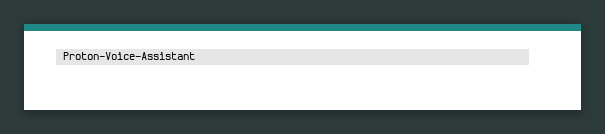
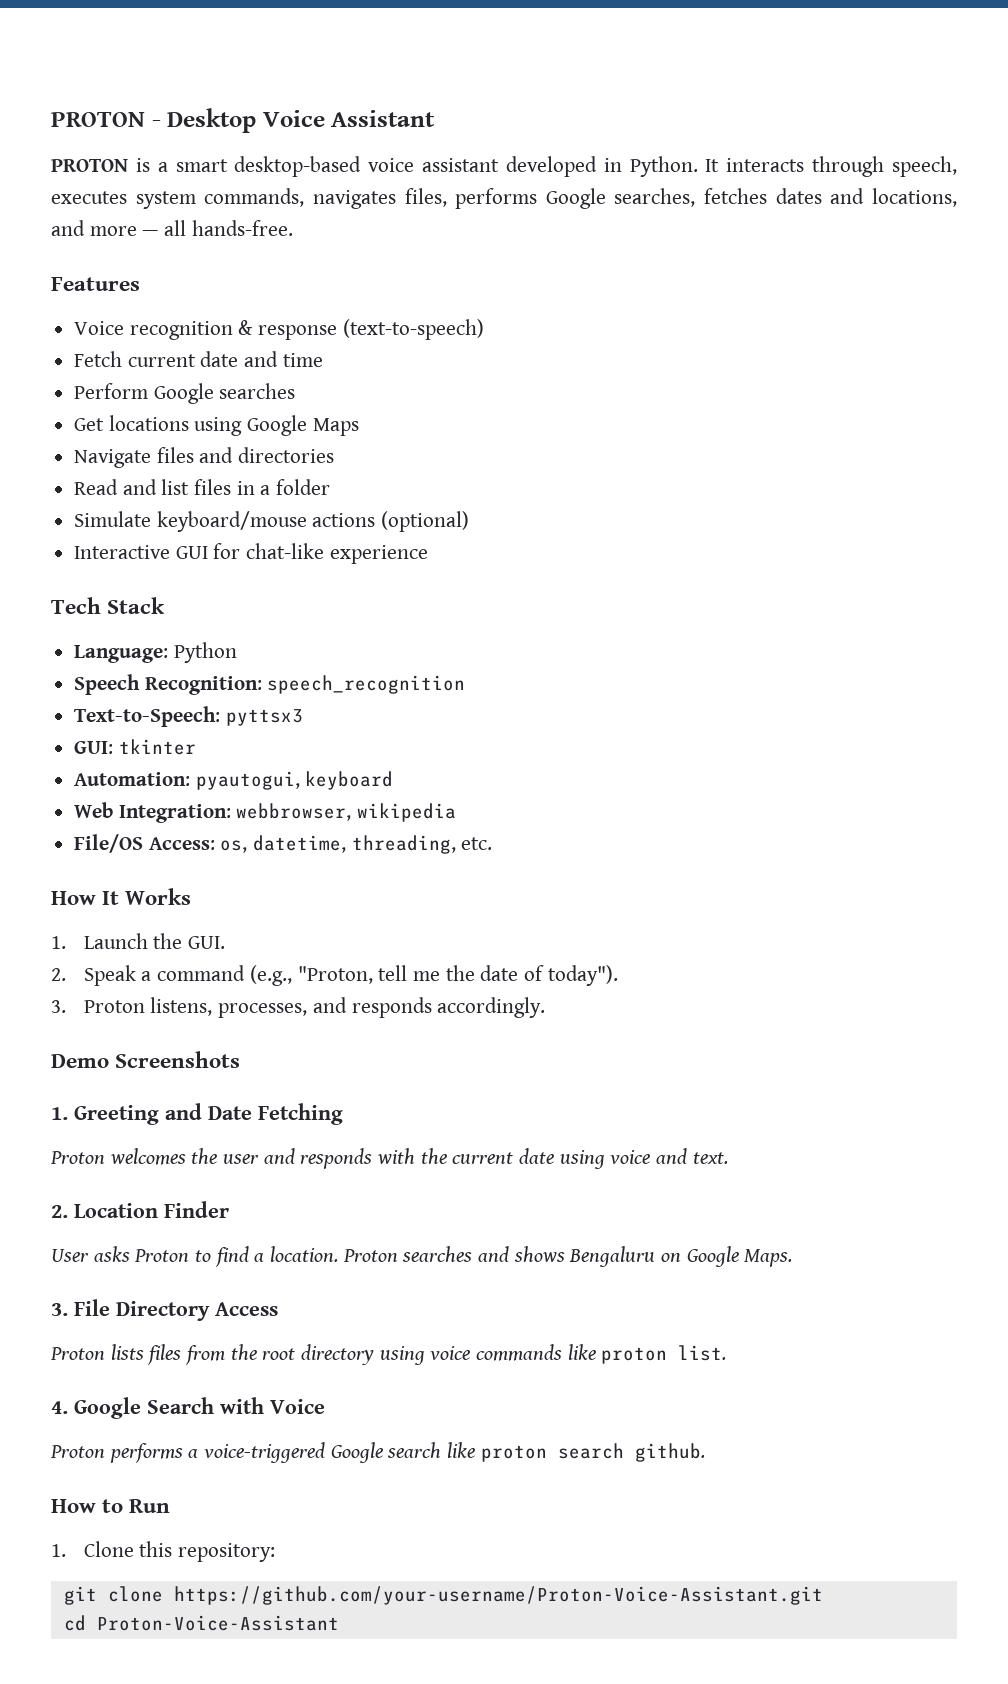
- Proton-Voice-Assistant
+ PROTON - Desktop Voice Assistant
+ PROTON is a smart desktop-based voice assistant developed in Python. It interacts through speech, executes system commands, navigates files, performs Google searches, fetches dates and locations, and more — all hands-free.
+ Features
+ Voice recognition & response (text-to-speech)
+ Fetch current date and time
+ Perform Google searches
+ Get locations using Google Maps
+ Navigate files and directories
+ Read and list files in a folder
+ Simulate keyboard/mouse actions (optional)
+ Interactive GUI for chat-like experience
+ Tech Stack
+ Language: Python
+ Speech Recognition: speech_recognition
+ Text-to-Speech: pyttsx3
+ GUI: tkinter
+ Automation: pyautogui, keyboard
+ Web Integration: webbrowser, wikipedia
+ File/OS Access: os, datetime, threading, etc.
+ How It Works
+ 1. Launch the GUI.
+ 2. Speak a command (e.g., "Proton, tell me the date of today").
+ 3. Proton listens, processes, and responds accordingly.
+ Demo Screenshots
+ 1. Greeting and Date Fetching
+ Proton welcomes the user and responds with the current date using voice and text.
+ 2. Location Finder
+ User asks Proton to find a location. Proton searches and shows Bengaluru on Google Maps.
+ 3. File Directory Access
+ Proton lists files from the root directory using voice commands like proton list.
+ 4. Google Search with Voice
+ Proton performs a voice-triggered Google search like proton search github.
+ How to Run
+ 1. Clone this repository:
+ git clone https://github.com/your-username/Proton-Voice-Assistant.git
+ cd Proton-Voice-Assistant

